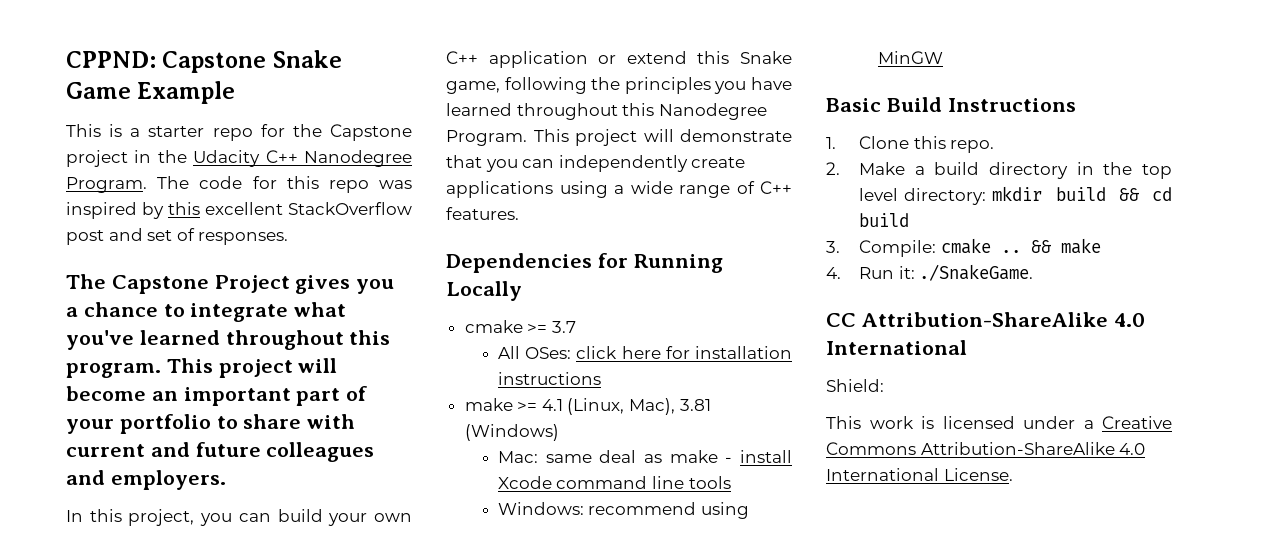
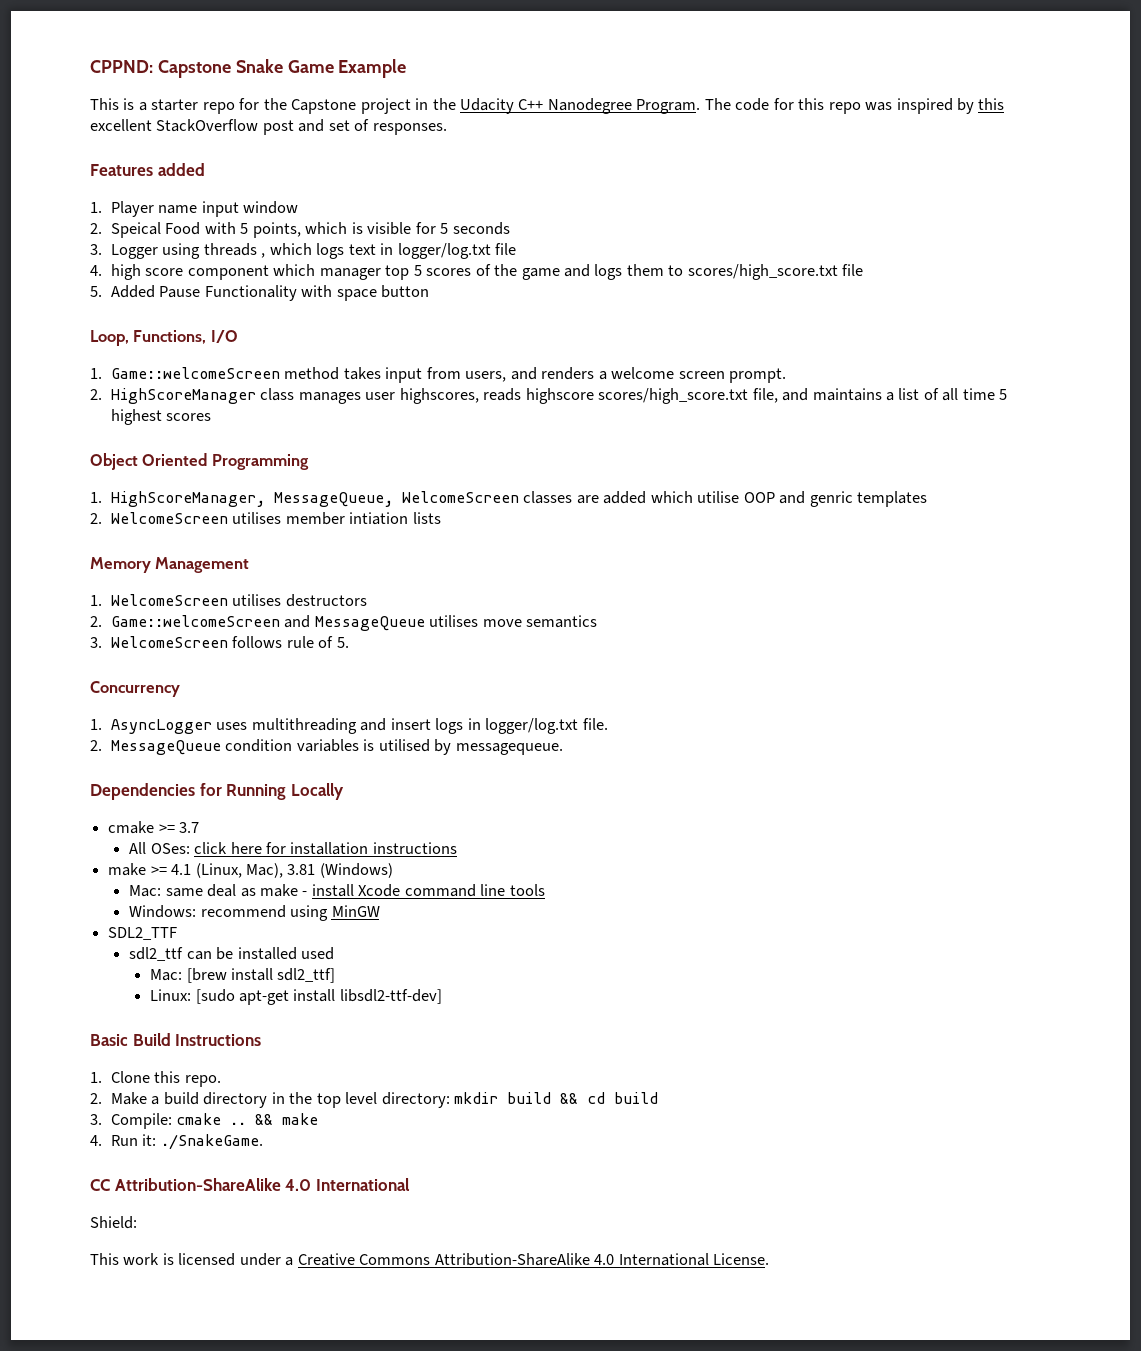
- The Capstone Project gives you a chance to integrate what you've learned throughout this program. This project will become an important part of your portfolio to share with current and future colleagues and employers.
- In this project, you can build your own C++ application or extend this Snake game, following the principles you have learned throughout this Nanodegree Program. This project will demonstrate that you can independently create applications using a wide range of C++ features.
+ Features added
+ 1. Player name input window
+ 2. Speical Food with 5 points, which is visible for 5 seconds
+ 3. Logger using threads , which logs text in logger/log.txt file
+ 4. high score component which manager top 5 scores of the game and logs them to scores/high_score.txt file
+ 5. Added Pause Functionality with space button
+ Loop, Functions, I/O
+ 1. Game::welcomeScreen method takes input from users, and renders a welcome screen prompt.
+ 2. HighScoreManager class manages user highscores, reads highscore scores/high_score.txt file, and maintains a list of all time 5 highest scores
+ Object Oriented Programming
+ 1. HighScoreManager, MessageQueue, WelcomeScreen classes are added which utilise OOP and genric templates
+ 2. WelcomeScreen utilises member intiation lists
+ Memory Management
+ 1. WelcomeScreen utilises destructors
+ 2. Game::welcomeScreen and MessageQueue utilises move semantics
+ 3. WelcomeScreen follows rule of 5.
+ Concurrency
+ 1. AsyncLogger uses multithreading and insert logs in logger/log.txt file.
+ 2. MessageQueue condition variables is utilised by messagequeue.
+ SDL2_TTF
+ sdl2_ttf can be installed used
+ Mac: [brew install sdl2_ttf]
+ Linux: [sudo apt-get install libsdl2-ttf-dev]

